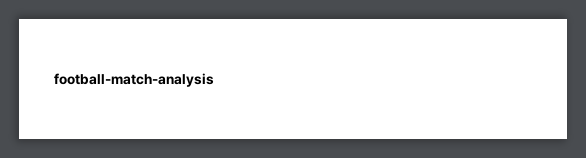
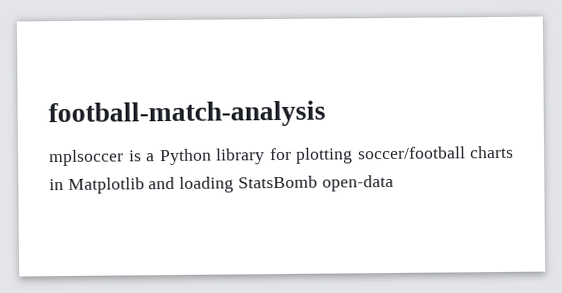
+ mplsoccer is a Python library for plotting soccer/football charts in Matplotlib and loading StatsBomb open-data

